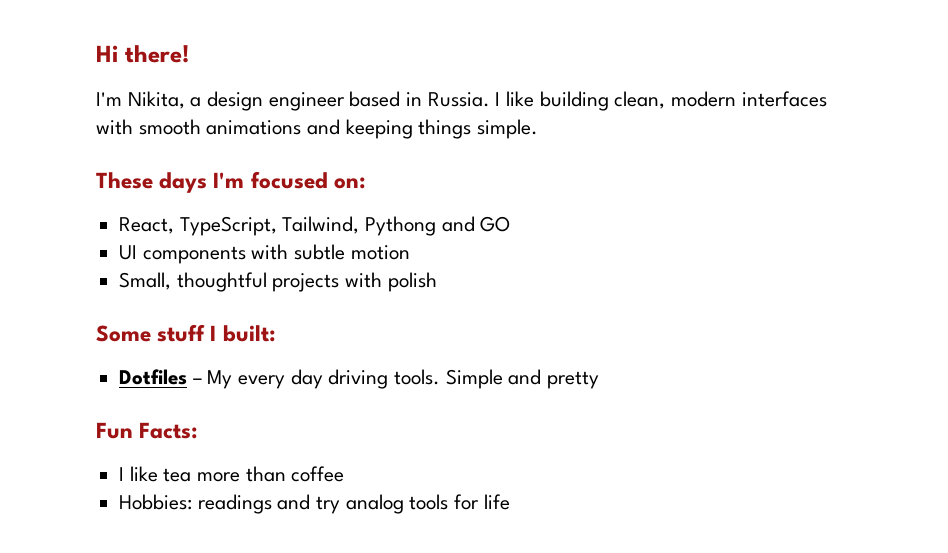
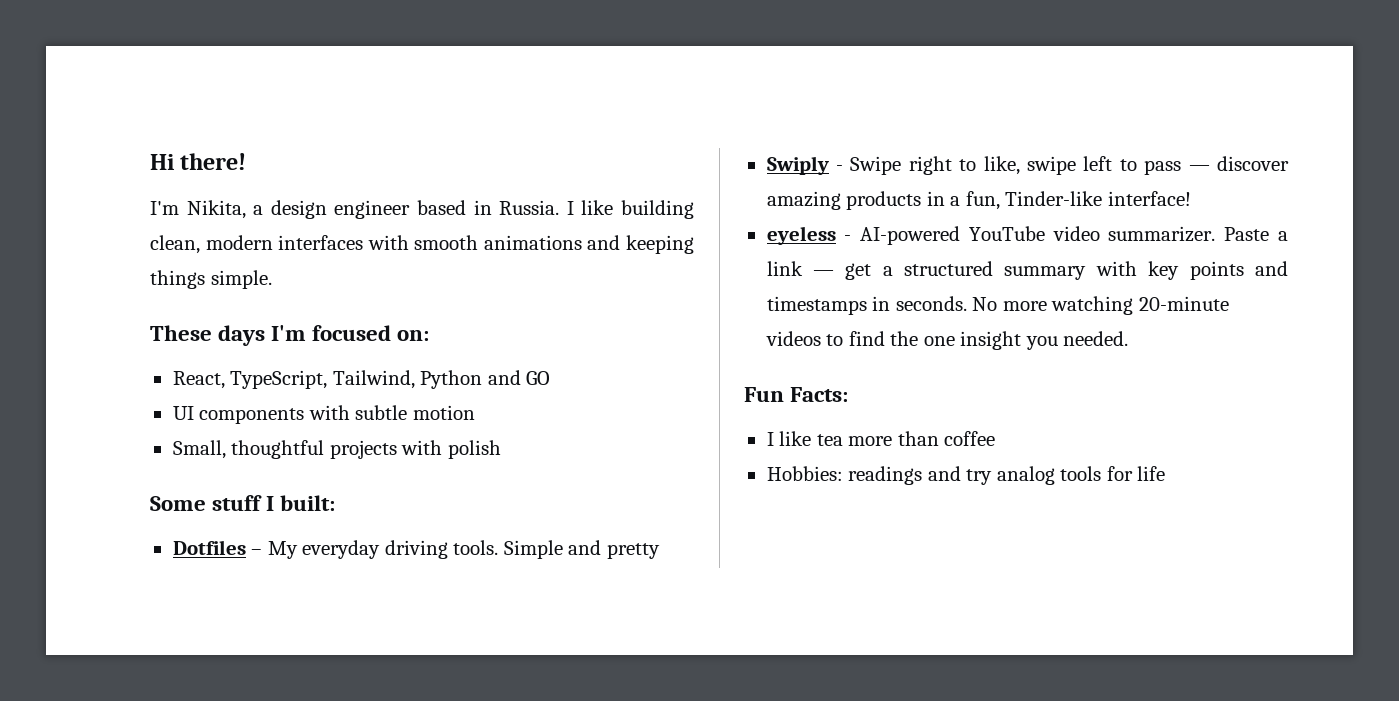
- React, TypeScript, Tailwind, Pythong and GO
+ React, TypeScript, Tailwind, Python and GO
- Dotfiles – My every day driving tools.
+ Dotfiles – My everyday driving tools.
+ Swiply - Swipe right to like, swipe left to pass — discover amazing products in a fun, Tinder-like interface!
+ eyeless - AI-powered YouTube video summarizer. Paste a link — get a structured summary with key points and timestamps in seconds. No more watching 20-minute videos to find the one insight you needed.

